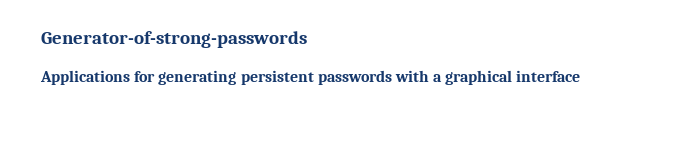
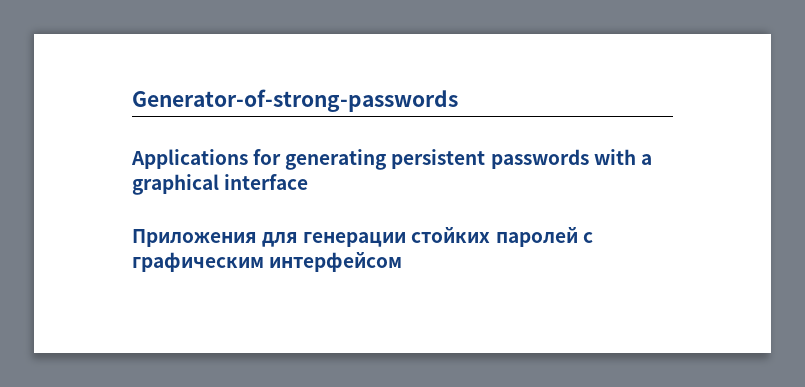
+ Приложения для генерации стойких паролей с графическим интерфейсом

